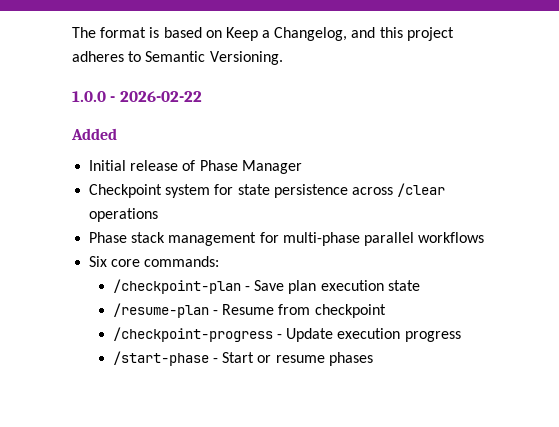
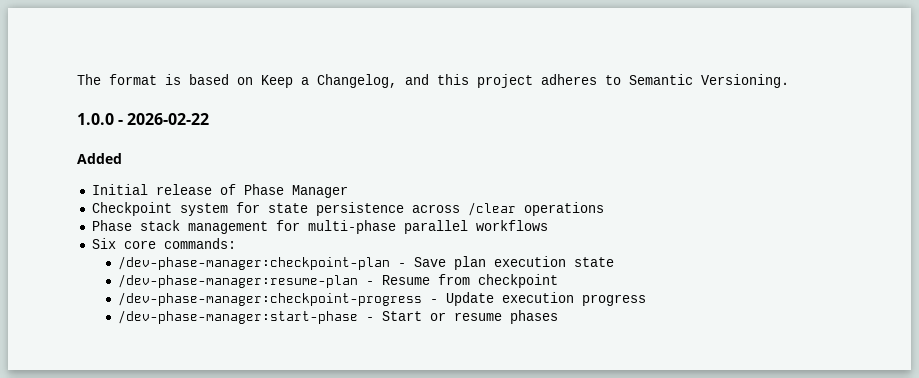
- /checkpoint-plan - Save plan execution state
+ /dev-phase-manager:checkpoint-plan - Save plan execution state
- /resume-plan - Resume from checkpoint
+ /dev-phase-manager:resume-plan - Resume from checkpoint
- /checkpoint-progress - Update execution progress
+ /dev-phase-manager:checkpoint-progress - Update execution progress
- /start-phase - Start or resume phases
+ /dev-phase-manager:start-phase - Start or resume phases

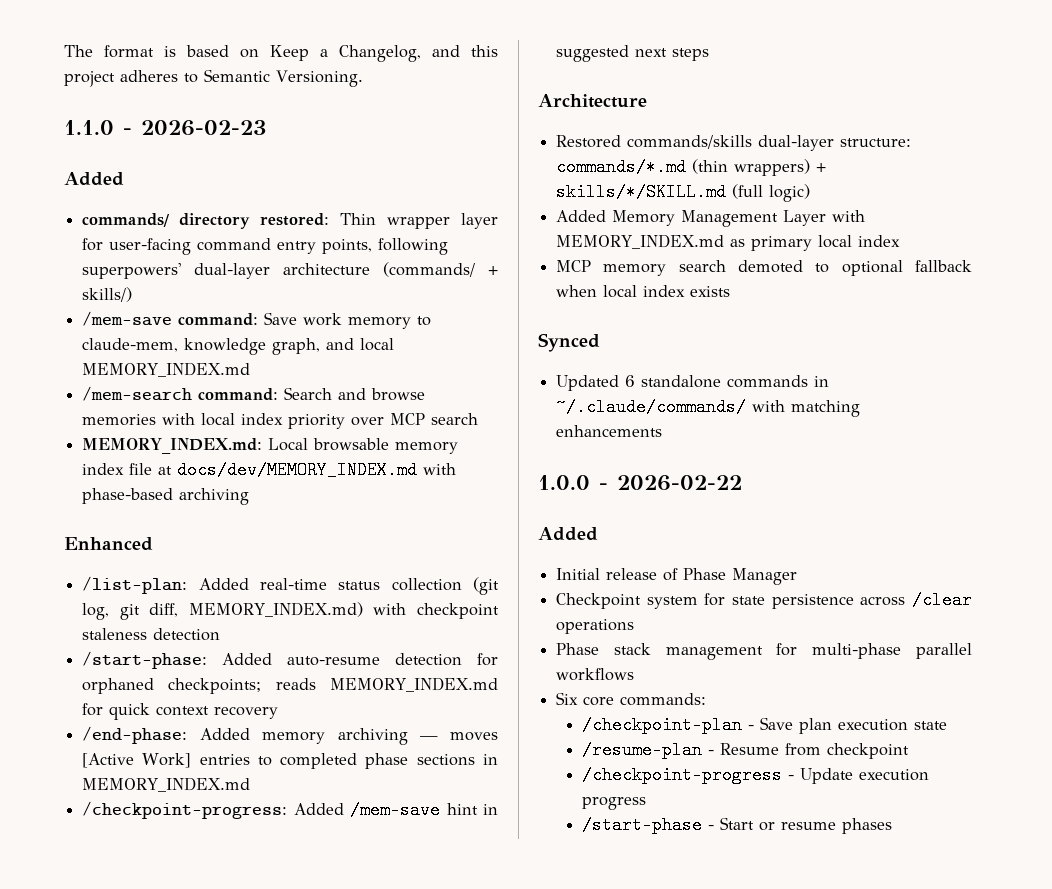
+ 1.1.0 - 2026-02-23
+ Added
+ commands/ directory restored: Thin wrapper layer for user-facing command entry points, following superpowers' dual-layer architecture (commands/ + skills/)
+ /mem-save command: Save work memory to claude-mem, knowledge graph, and local MEMORY_INDEX.md
+ /mem-search command: Search and browse memories with local index priority over MCP search
+ MEMORY_INDEX.md: Local browsable memory index file at docs/dev/MEMORY_INDEX.md with phase-based archiving
+ Enhanced
+ /list-plan: Added real-time status collection (git log, git diff, MEMORY_INDEX.md) with checkpoint staleness detection
+ /start-phase: Added auto-resume detection for orphaned checkpoints; reads MEMORY_INDEX.md for quick context recovery
+ /end-phase: Added memory archiving — moves [Active Work] entries to completed phase sections in MEMORY_INDEX.md
+ /checkpoint-progress: Added /mem-save hint in suggested next steps
+ Architecture
+ Restored commands/skills dual-layer structure: commands/*.md (thin wrappers) + skills/*/SKILL.md (full logic)
+ Added Memory Management Layer with MEMORY_INDEX.md as primary local index
+ MCP memory search demoted to optional fallback when local index exists
+ Synced
+ Updated 6 standalone commands in ~/.claude/commands/ with matching enhancements
- /dev-phase-manager:checkpoint-plan - Save plan execution state
+ /checkpoint-plan - Save plan execution state
- /dev-phase-manager:resume-plan - Resume from checkpoint
+ /resume-plan - Resume from checkpoint
- /dev-phase-manager:checkpoint-progress - Update execution progress
+ /checkpoint-progress - Update execution progress
- /dev-phase-manager:start-phase - Start or resume phases
+ /start-phase - Start or resume phases

